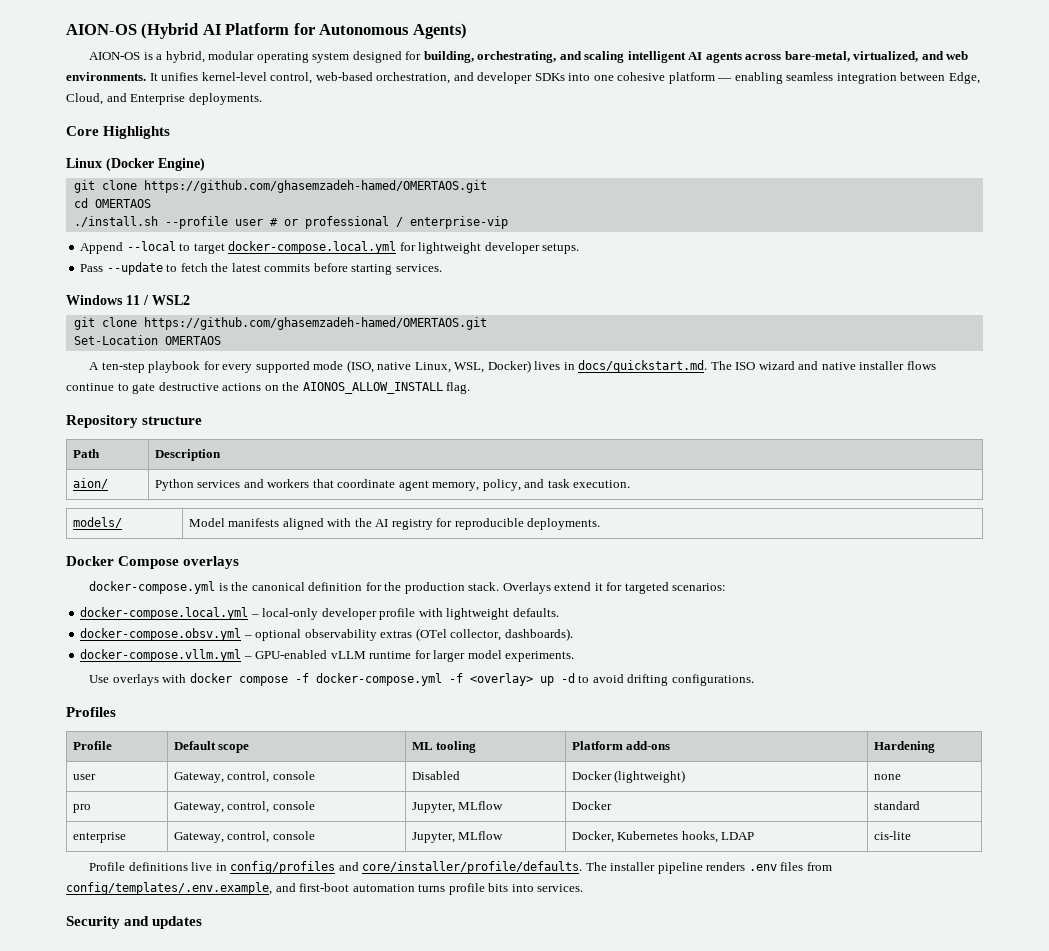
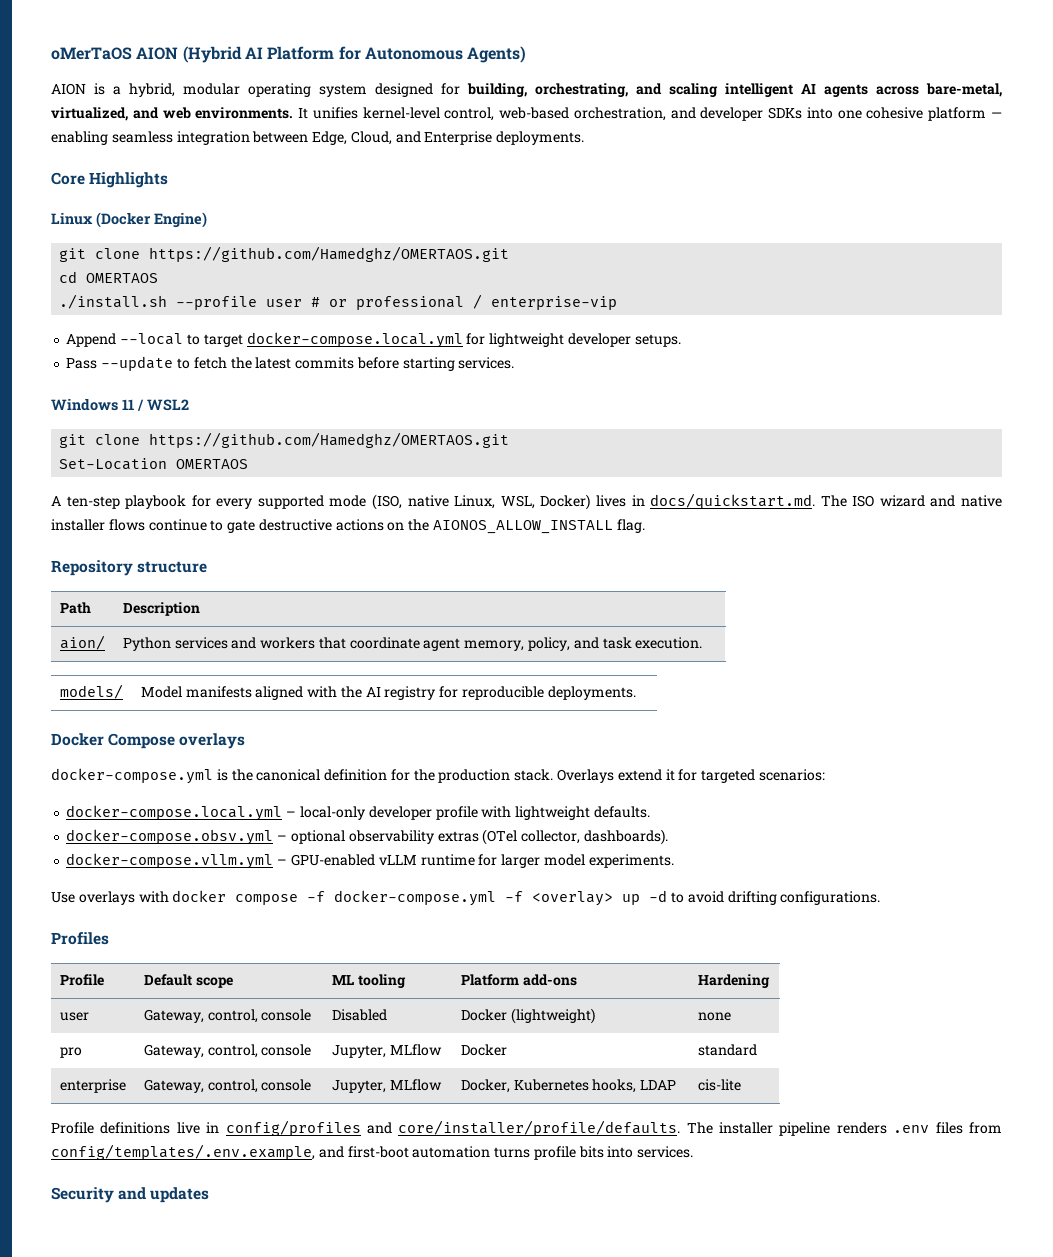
- AION-OS (Hybrid AI Platform for Autonomous Agents)
+ oMerTaOS AION (Hybrid AI Platform for Autonomous Agents)
- AION-OS is a hybrid, modular operating system designed for building, orchestrating, and scaling intelligent AI agents across bare-metal, virtualized, and web environments.
+ AION is a hybrid, modular operating system designed for building, orchestrating, and scaling intelligent AI agents across bare-metal, virtualized, and web environments.
  Linux (Docker Engine)
- git clone https://github.com/ghasemzadeh-hamed/OMERTAOS.git
+ git clone https://github.com/Hamedghz/OMERTAOS.git
  Windows 11 / WSL2
- git clone https://github.com/ghasemzadeh-hamed/OMERTAOS.git
+ git clone https://github.com/Hamedghz/OMERTAOS.git

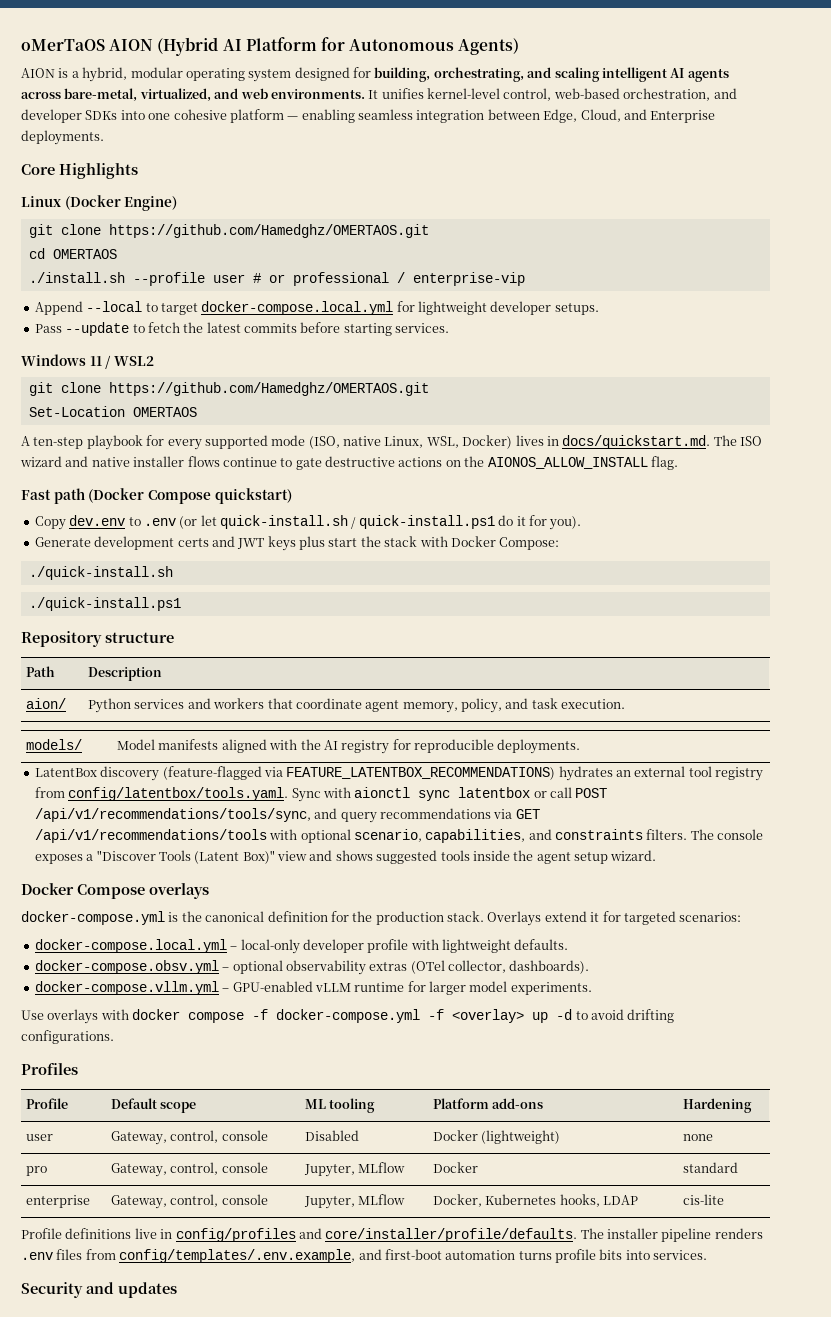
+ Fast path (Docker Compose quickstart)
+ Copy dev.env to .env (or let quick-install.sh / quick-install.ps1 do it for you).
+ Generate development certs and JWT keys plus start the stack with Docker Compose:
+ ./quick-install.sh
+ ./quick-install.ps1
+ LatentBox discovery (feature-flagged via FEATURE_LATENTBOX_RECOMMENDATIONS) hydrates an external tool registry from config/latentbox/tools.yaml. Sync with aionctl sync latentbox or call POST /api/v1/recommendations/tools/sync, and query recommendations via GET /api/v1/recommendations/tools with optional scenario, capabilities, and constraints filters. The console exposes a "Discover Tools (Latent Box)" view and shows suggested tools inside the agent setup wizard.

